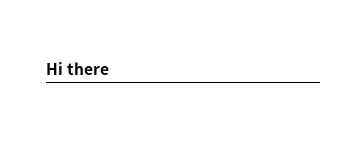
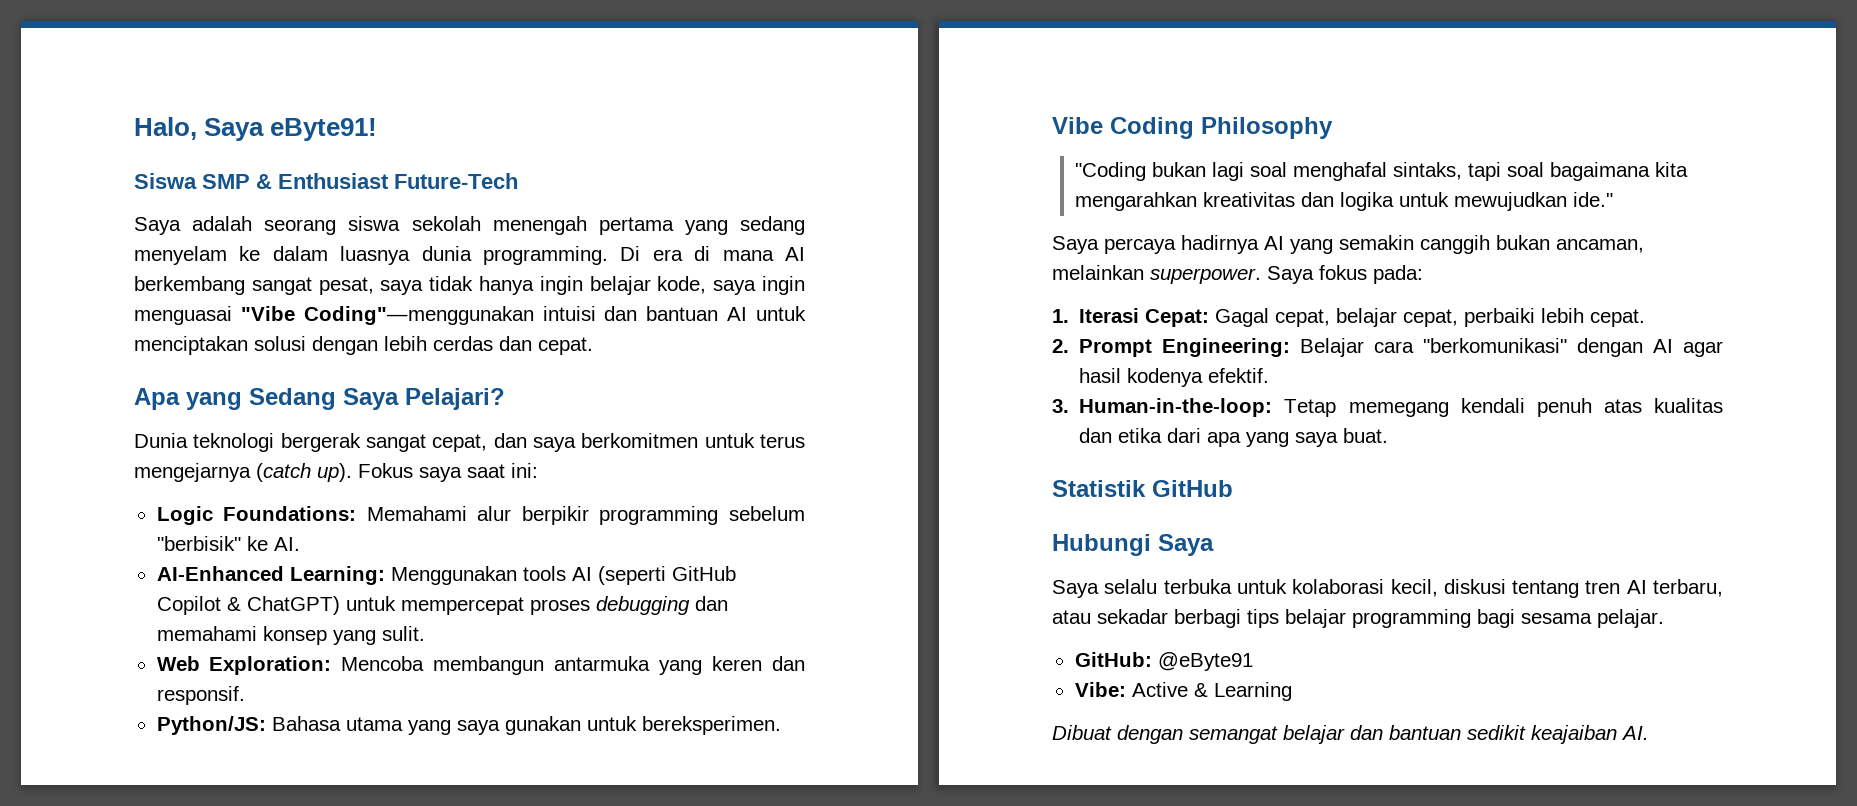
- Hi there
+ Halo, Saya eByte91!
+ Siswa SMP & Enthusiast Future-Tech
+ Saya adalah seorang siswa sekolah menengah pertama yang sedang menyelam ke dalam luasnya dunia programming. Di era di mana AI berkembang sangat pesat, saya tidak hanya ingin belajar kode, saya ingin menguasai "Vibe Coding"—menggunakan intuisi dan bantuan AI untuk menciptakan solusi dengan lebih cerdas dan cepat.
+ Apa yang Sedang Saya Pelajari?
+ Dunia teknologi bergerak sangat cepat, dan saya berkomitmen untuk terus mengejarnya (catch up). Fokus saya saat ini:
+ Logic Foundations: Memahami alur berpikir programming sebelum "berbisik" ke AI.
+ AI-Enhanced Learning: Menggunakan tools AI (seperti GitHub Copilot & ChatGPT) untuk mempercepat proses debugging dan memahami konsep yang sulit.
+ Web Exploration: Mencoba membangun antarmuka yang keren dan responsif.
+ Python/JS: Bahasa utama yang saya gunakan untuk bereksperimen.
+ Vibe Coding Philosophy
+ "Coding bukan lagi soal menghafal sintaks, tapi soal bagaimana kita mengarahkan kreativitas dan logika untuk mewujudkan ide."
+ Saya percaya hadirnya AI yang semakin canggih bukan ancaman, melainkan superpower. Saya fokus pada:
+ 1. Iterasi Cepat: Gagal cepat, belajar cepat, perbaiki lebih cepat.
+ 2. Prompt Engineering: Belajar cara "berkomunikasi" dengan AI agar hasil kodenya efektif.
+ 3. Human-in-the-loop: Tetap memegang kendali penuh atas kualitas dan etika dari apa yang saya buat.
+ Statistik GitHub
+ Hubungi Saya
+ Saya selalu terbuka untuk kolaborasi kecil, diskusi tentang tren AI terbaru, atau sekadar berbagi tips belajar programming bagi sesama pelajar.
+ GitHub: @eByte91
+ Vibe: Active & Learning
+ Dibuat dengan semangat belajar dan bantuan sedikit keajaiban AI.

